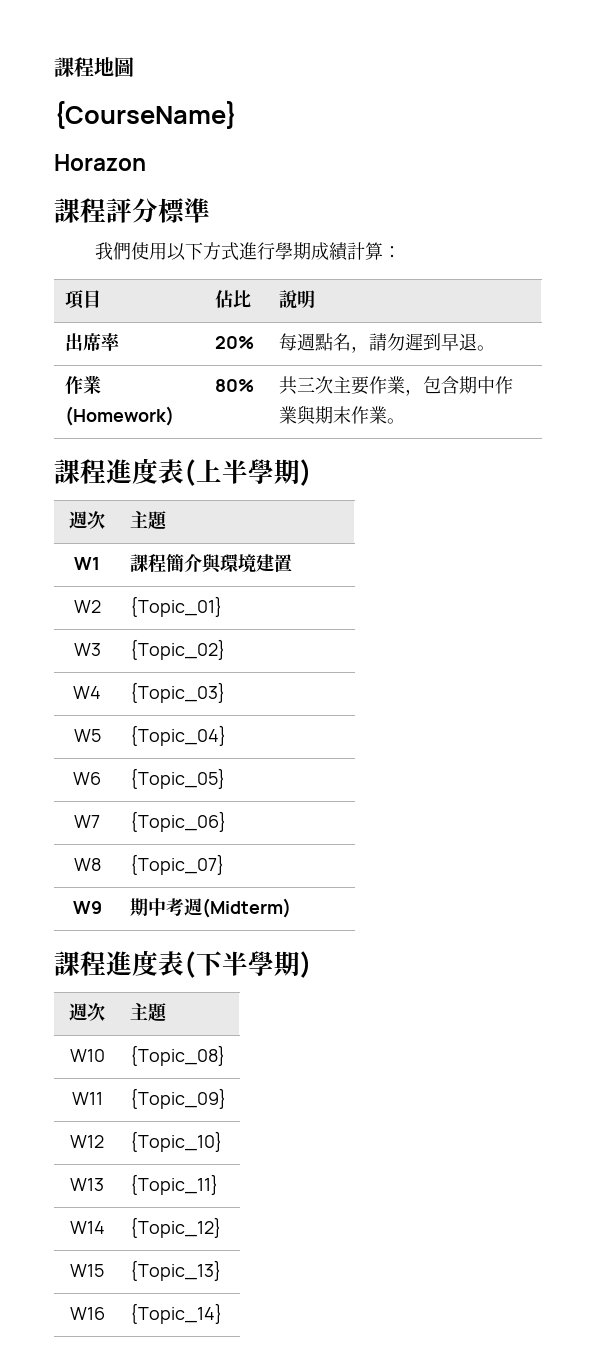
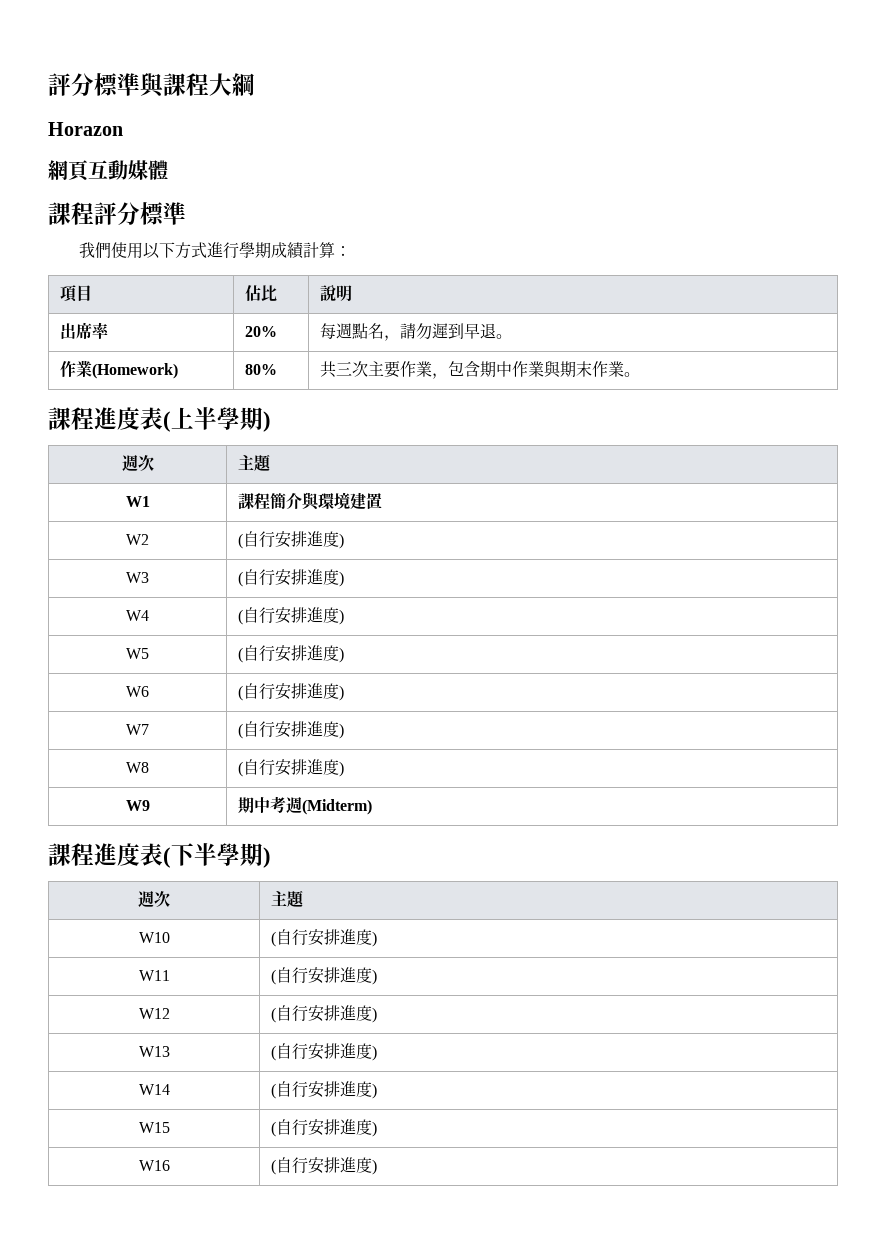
- 課程地圖
- {CourseName}
+ 評分標準與課程大綱
  Horazon
+ 網頁互動媒體
- W2 | {Topic_01}
- W3 | {Topic_02}
- W4 | {Topic_03}
- W5 | {Topic_04}
- W6 | {Topic_05}
- W7 | {Topic_06}
- W8 | {Topic_07}
+ W2 | (自行安排進度)
+ W3 | (自行安排進度)
+ W4 | (自行安排進度)
+ W5 | (自行安排進度)
+ W6 | (自行安排進度)
+ W7 | (自行安排進度)
+ W8 | (自行安排進度)
- W10 | {Topic_08}
- W11 | {Topic_09}
- W12 | {Topic_10}
- W13 | {Topic_11}
- W14 | {Topic_12}
- W15 | {Topic_13}
- W16 | {Topic_14}
+ W10 | (自行安排進度)
+ W11 | (自行安排進度)
+ W12 | (自行安排進度)
+ W13 | (自行安排進度)
+ W14 | (自行安排進度)
+ W15 | (自行安排進度)
+ W16 | (自行安排進度)

